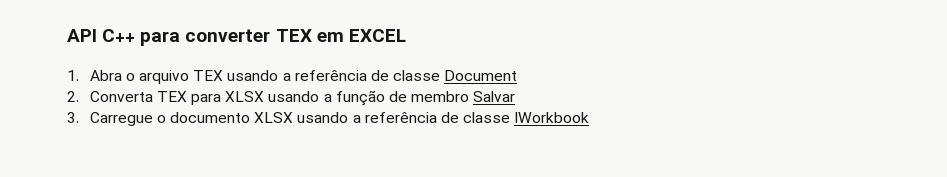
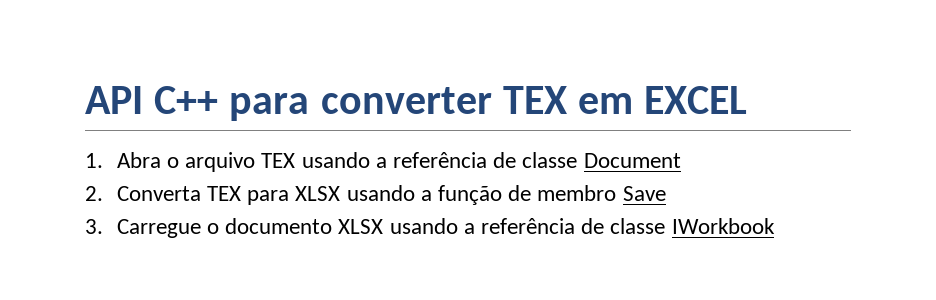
- 2. Converta TEX para XLSX usando a função de membro Salvar
+ 2. Converta TEX para XLSX usando a função de membro Save

